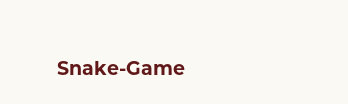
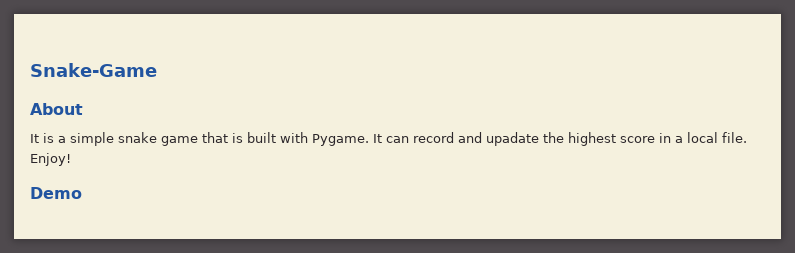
+ About
+ It is a simple snake game that is built with Pygame. It can record and upadate the highest score in a local file.
+ Enjoy!
+ Demo

